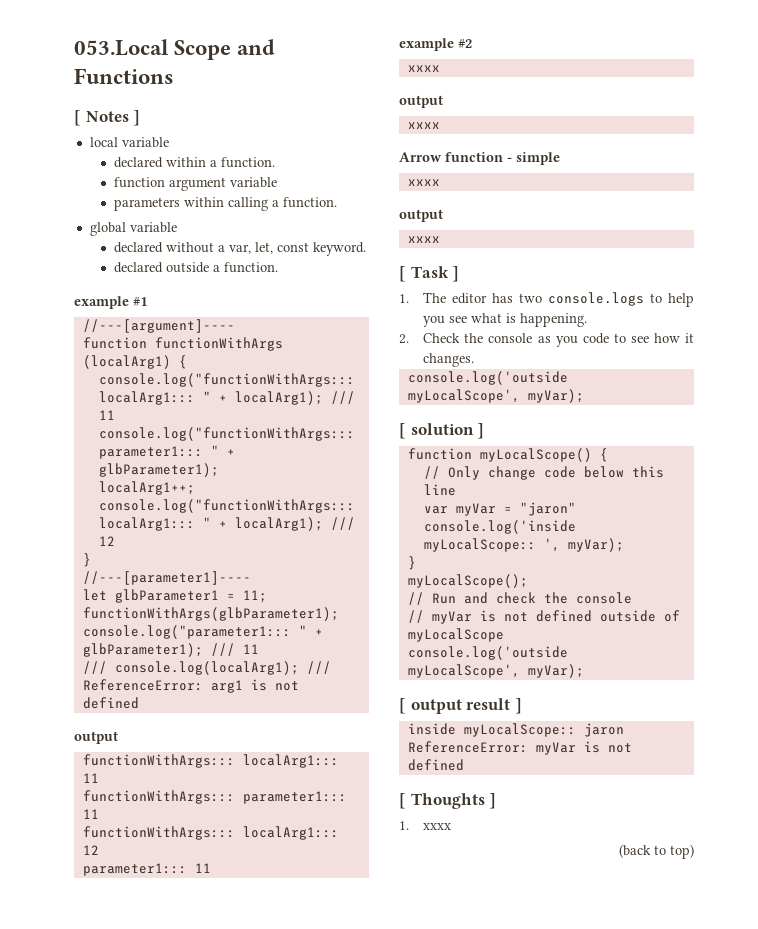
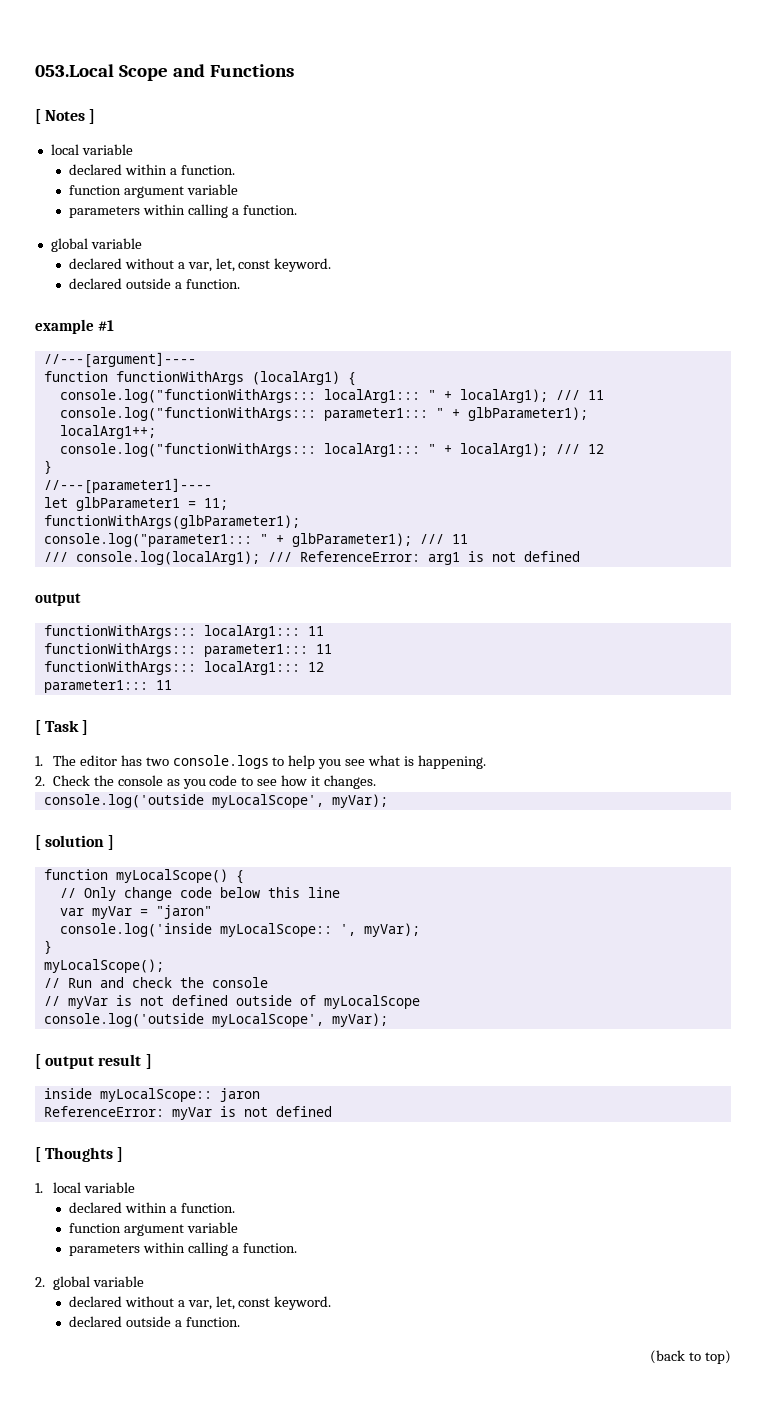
- example #2
- xxxx
- output
- xxxx
- Arrow function - simple
- xxxx
- output
- xxxx
- 1. xxxx
+ 1. local variable
+ declared within a function.
+ function argument variable
+ parameters within calling a function.
+ 2. global variable
+ declared without a var, let, const keyword.
+ declared outside a function.

